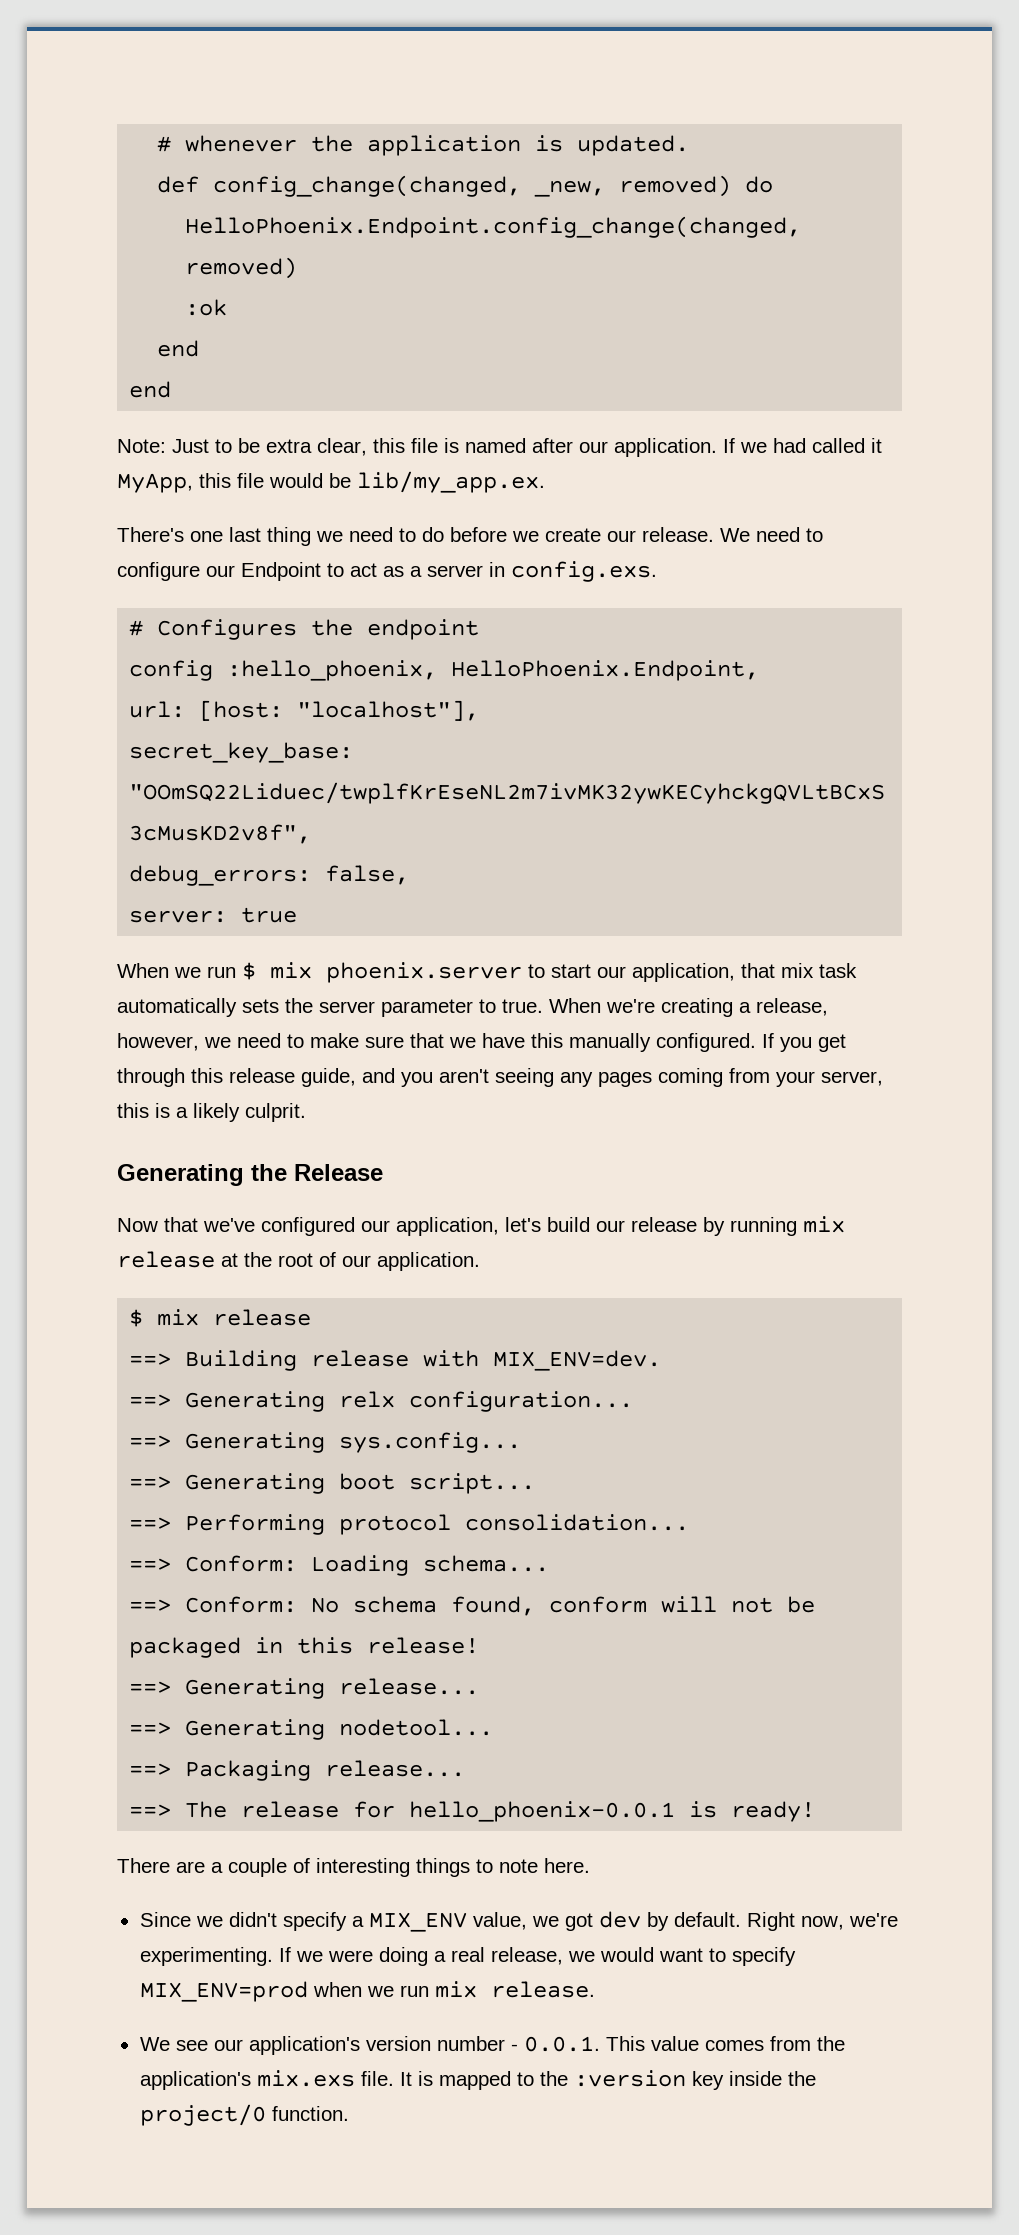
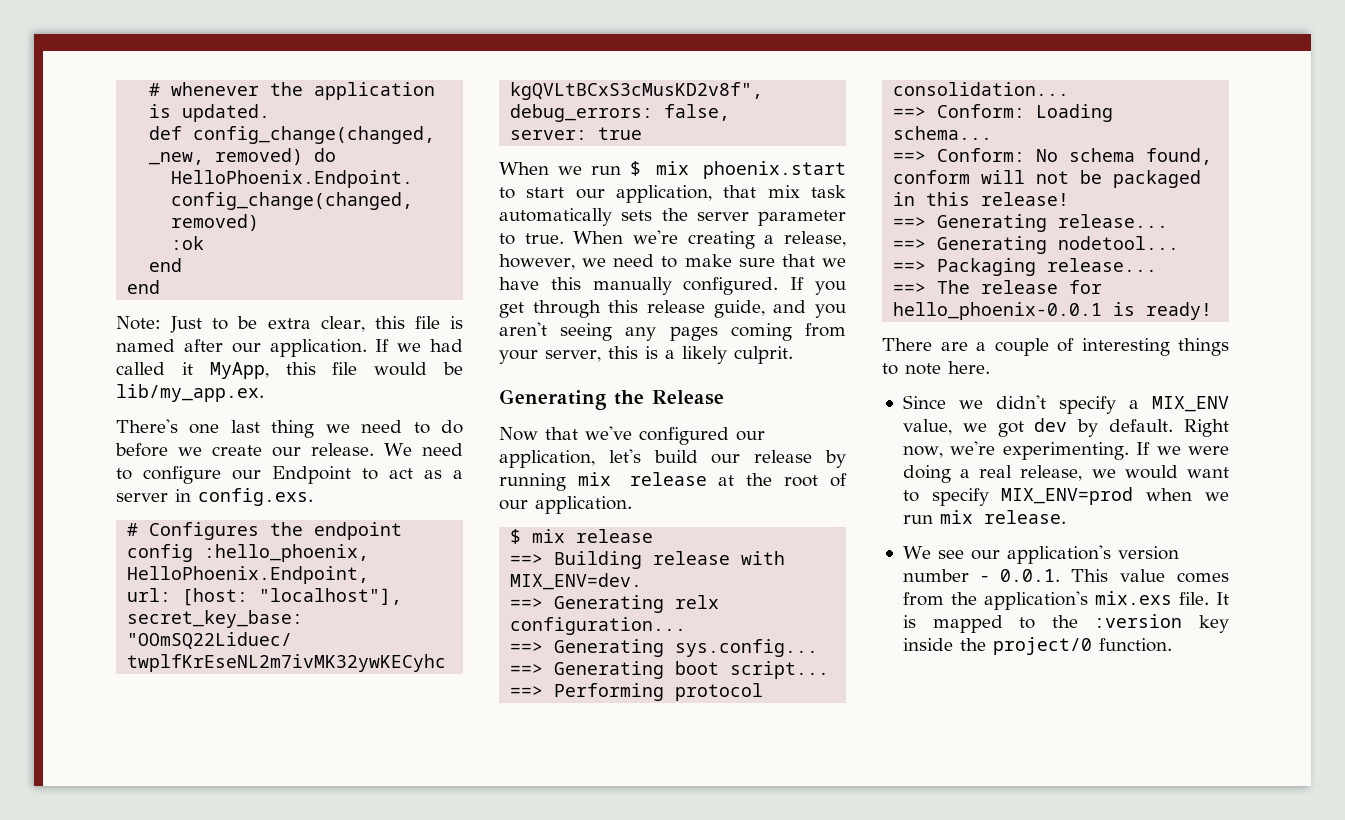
- When we run $ mix phoenix.server to start our application, that mix task automatically sets the server parameter to true.
+ When we run $ mix phoenix.start to start our application, that mix task automatically sets the server parameter to true.

